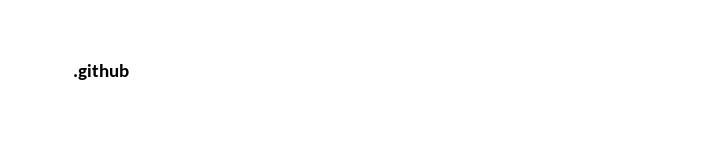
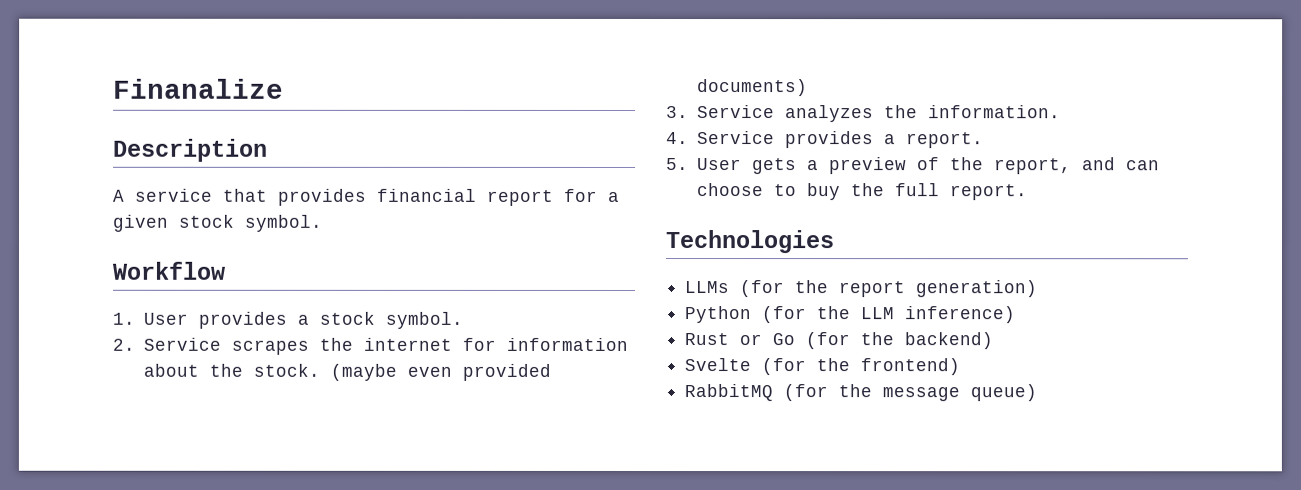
- .github
+ Finanalize
+ Description
+ A service that provides financial report for a given stock symbol.
+ Workflow
+ 1. User provides a stock symbol.
+ 2. Service scrapes the internet for information about the stock. (maybe even provided documents)
+ 3. Service analyzes the information.
+ 4. Service provides a report.
+ 5. User gets a preview of the report, and can choose to buy the full report.
+ Technologies
+ LLMs (for the report generation)
+ Python (for the LLM inference)
+ Rust or Go (for the backend)
+ Svelte (for the frontend)
+ RabbitMQ (for the message queue)

